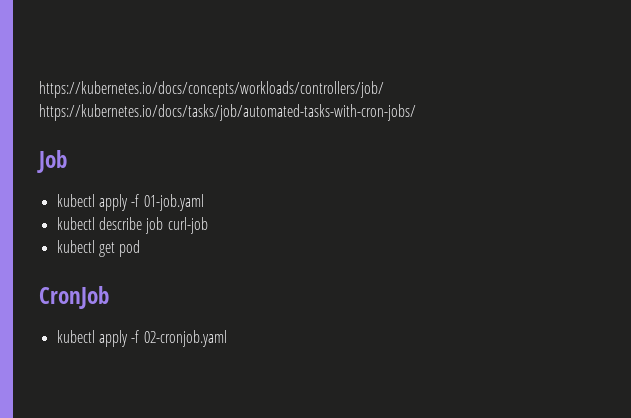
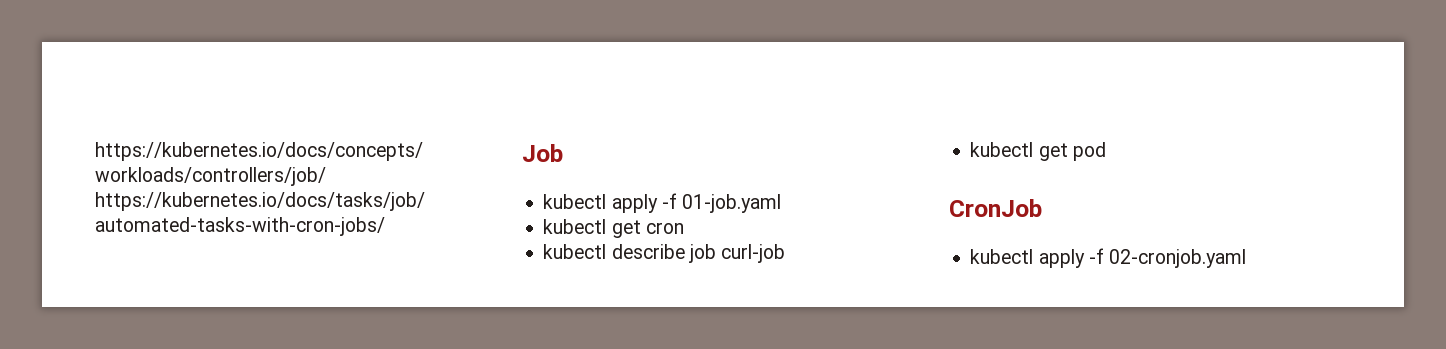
+ kubectl get cron

